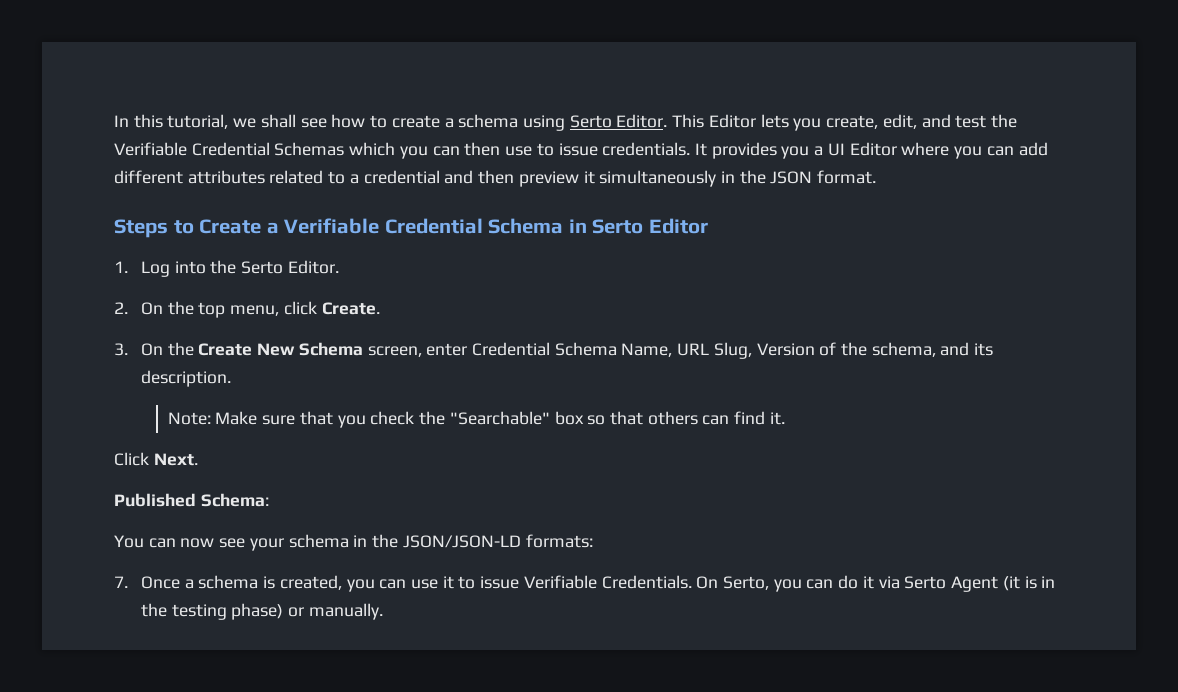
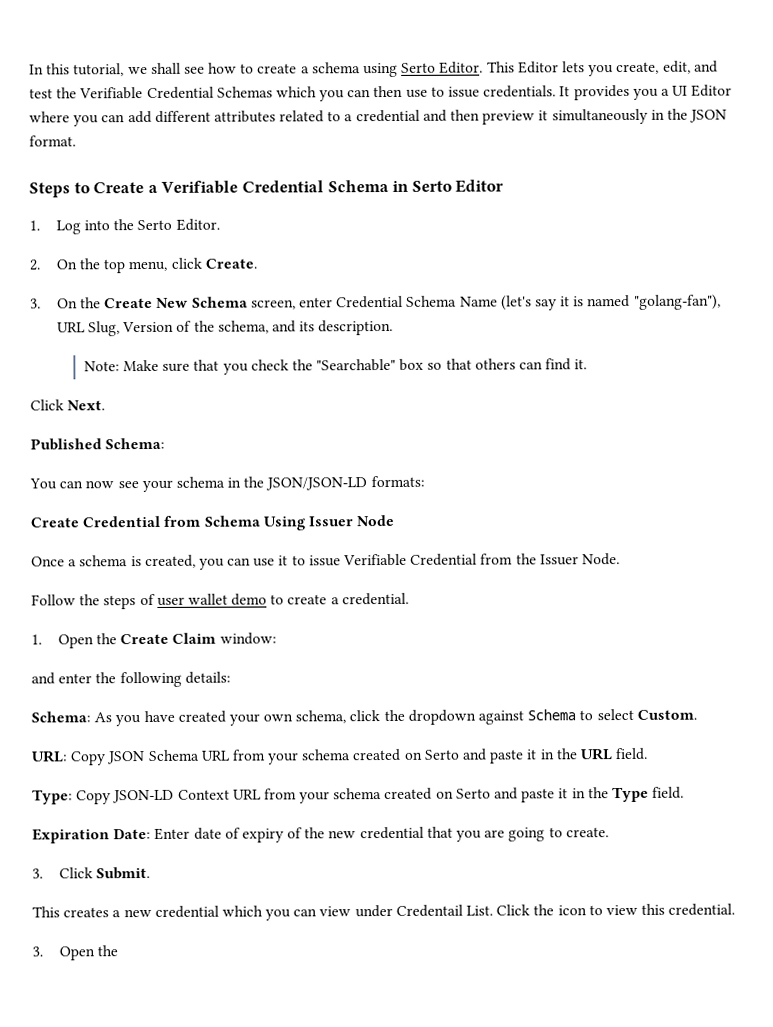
- 3. On the Create New Schema screen, enter Credential Schema Name, URL Slug, Version of the schema, and its description.
+ 3. On the Create New Schema screen, enter Credential Schema Name (let's say it is named "golang-fan"), URL Slug, Version of the schema, and its description.
- 7. Once a schema is created, you can use it to issue Verifiable Credentials. On Serto, you can do it via Serto Agent (it is in the testing phase) or manually.
+ Create Credential from Schema Using Issuer Node
+ Once a schema is created, you can use it to issue Verifiable Credential from the Issuer Node.
+ Follow the steps of user wallet demo to create a credential.
+ 1. Open the Create Claim window:
+ and enter the following details:
+ Schema: As you have created your own schema, click the dropdown against Schema to select Custom.
+ URL: Copy JSON Schema URL from your schema created on Serto and paste it in the URL field.
+ Type: Copy JSON-LD Context URL from your schema created on Serto and paste it in the Type field.
+ Expiration Date: Enter date of expiry of the new credential that you are going to create.
+ 3. Click Submit.
+ This creates a new credential which you can view under Credentail List. Click the icon to view this credential.
+ 3. Open the

